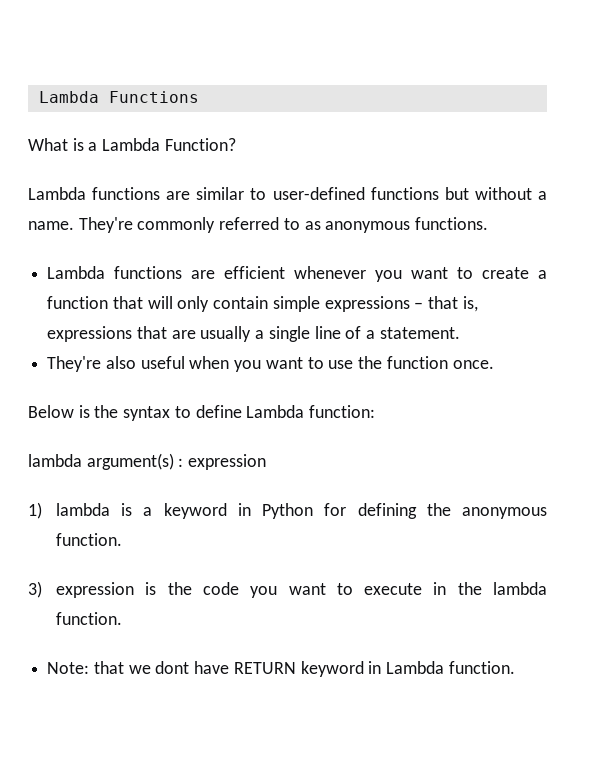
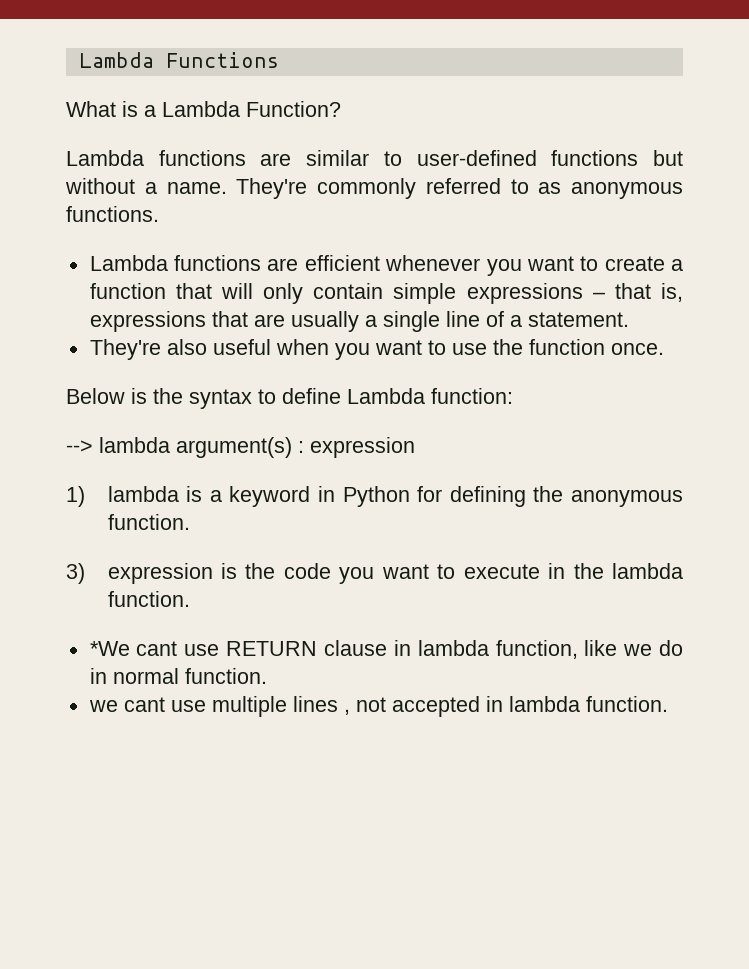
- lambda argument(s) : expression
+ --> lambda argument(s) : expression
- Note: that we dont have RETURN keyword in Lambda function.
+ *We cant use RETURN clause in lambda function, like we do in normal function.
+ we cant use multiple lines , not accepted in lambda function.

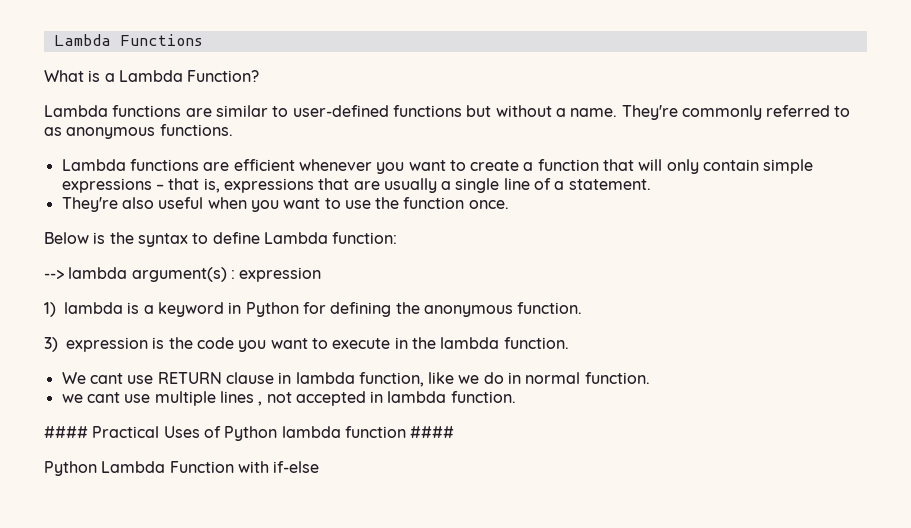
- *We cant use RETURN clause in lambda function, like we do in normal function.
+ We cant use RETURN clause in lambda function, like we do in normal function.
+ #### Practical Uses of Python lambda function ####
+ Python Lambda Function with if-else

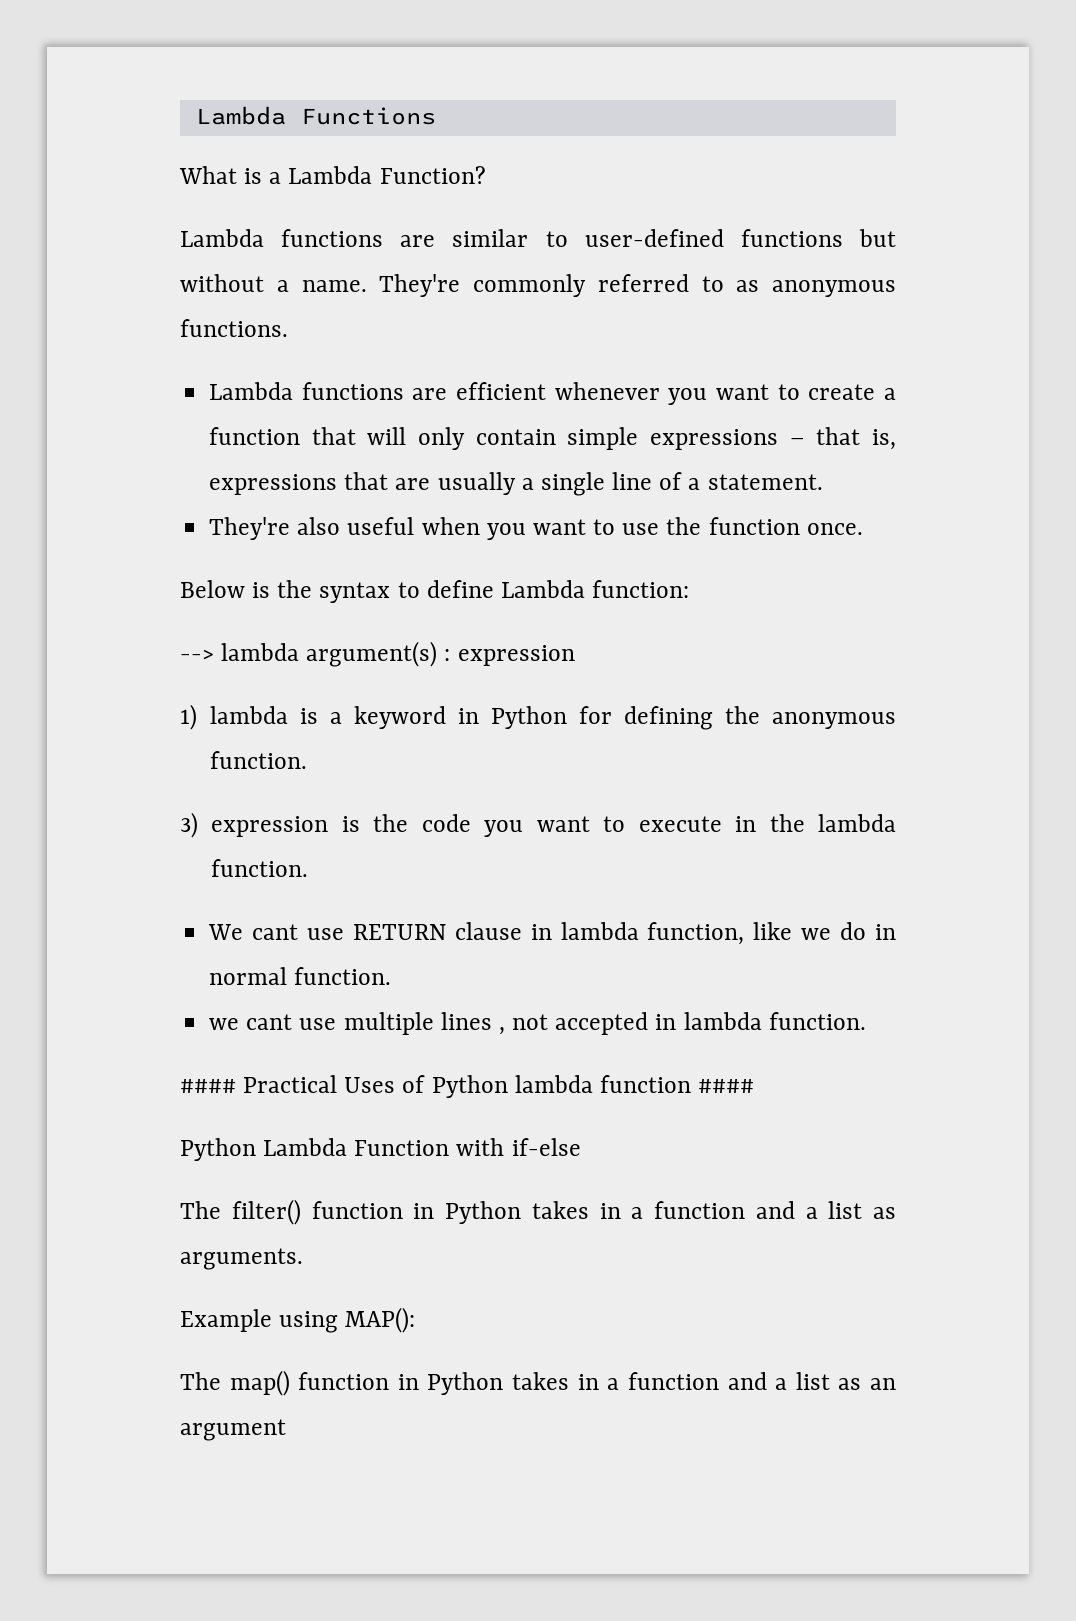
+ The filter() function in Python takes in a function and a list as arguments.
+ Example using MAP():
+ The map() function in Python takes in a function and a list as an argument

